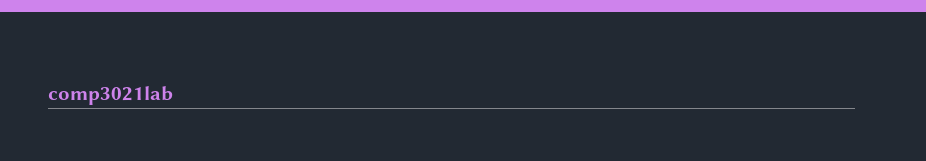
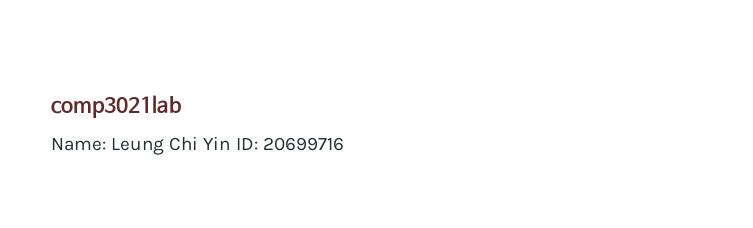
+ Name: Leung Chi Yin ID: 20699716

